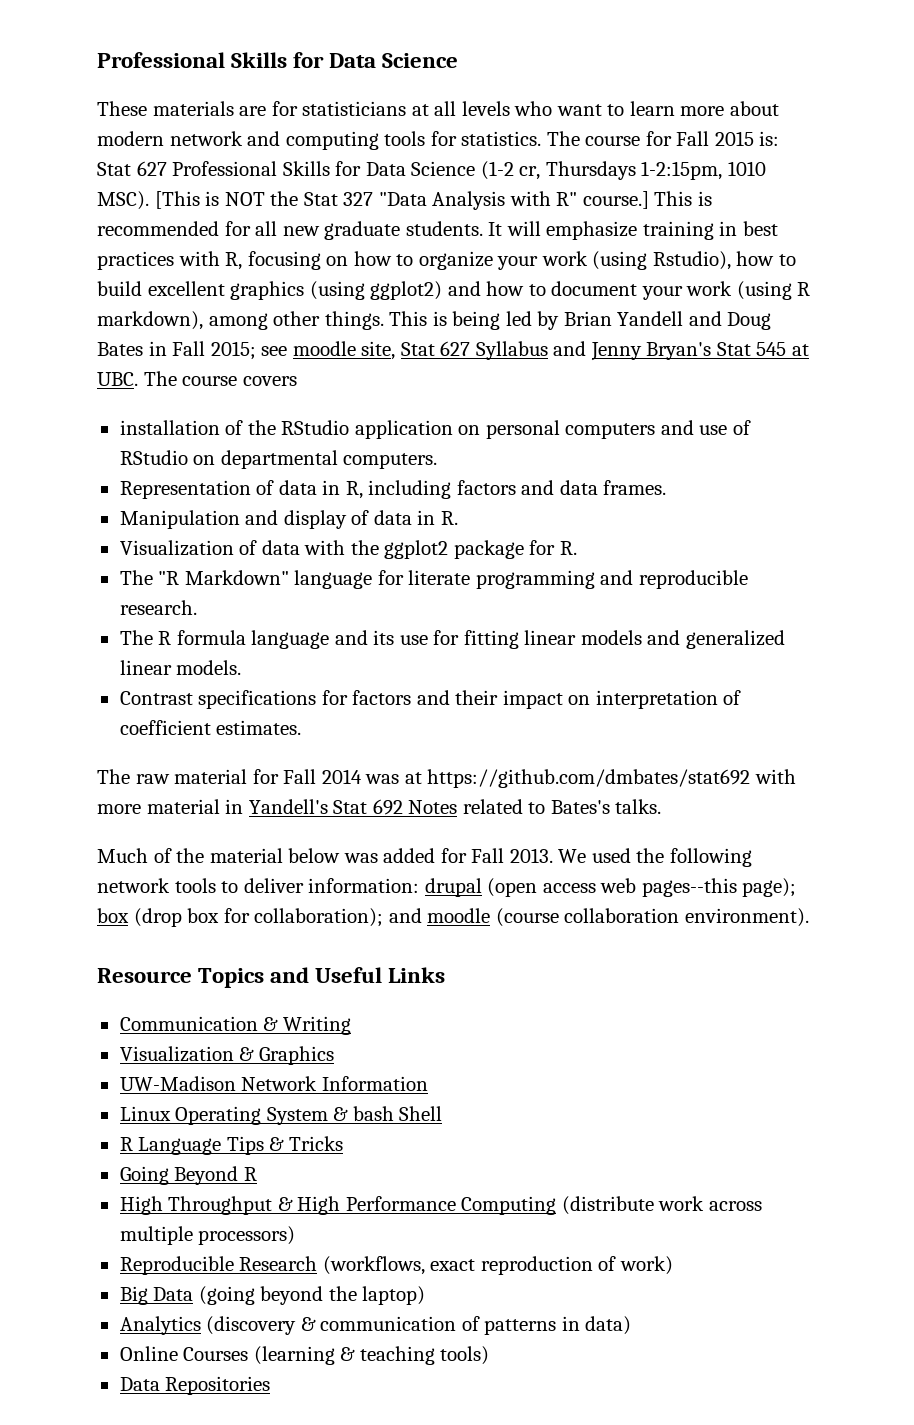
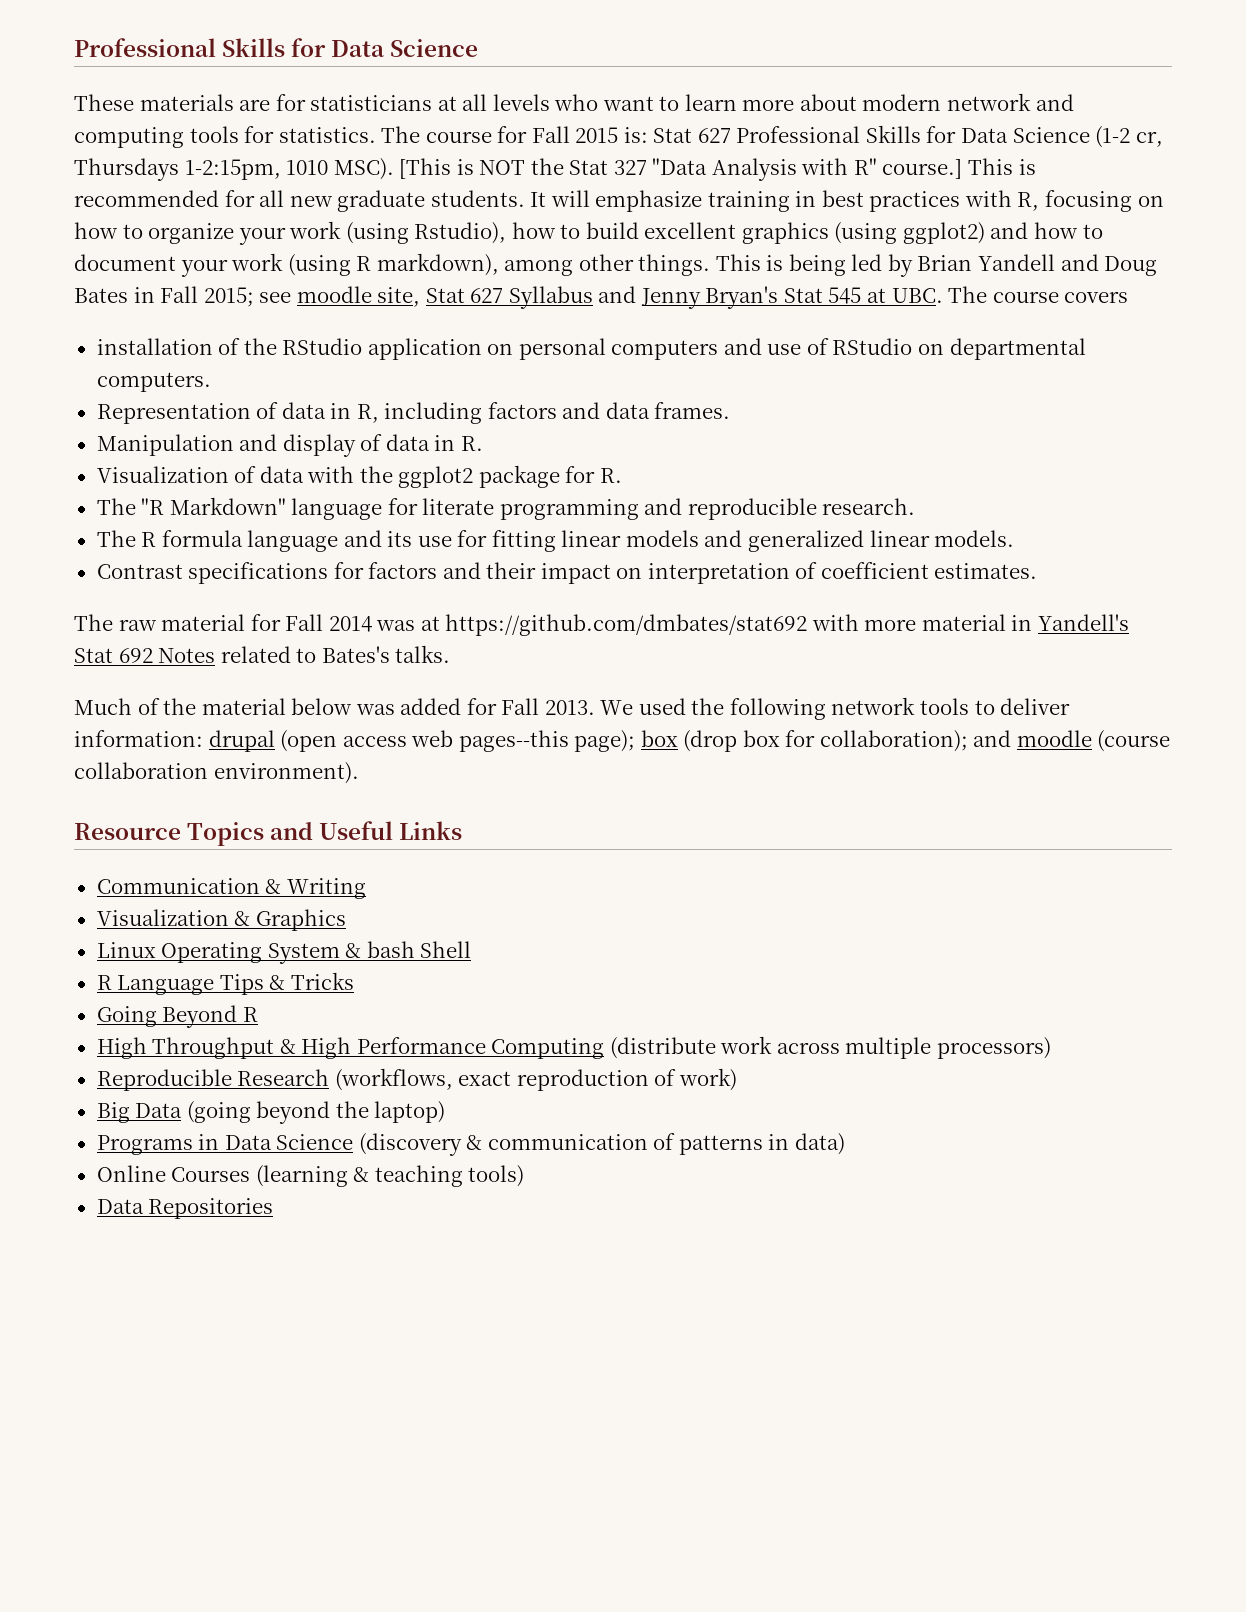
- UW-Madison Network Information
- Analytics (discovery & communication of patterns in data)
+ Programs in Data Science (discovery & communication of patterns in data)

